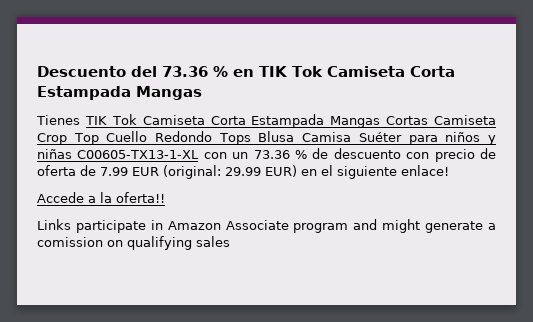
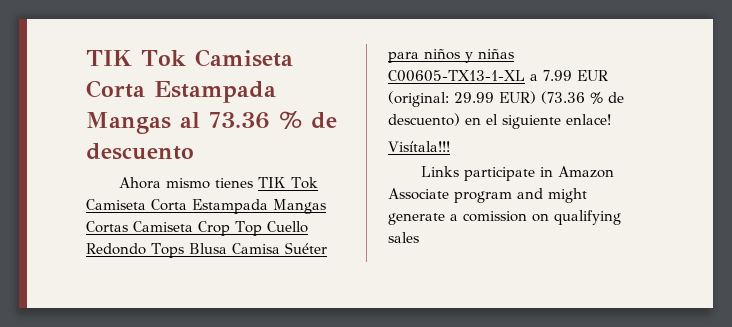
- Descuento del 73.36 % en TIK Tok Camiseta Corta Estampada Mangas
- Tienes TIK Tok Camiseta Corta Estampada Mangas Cortas Camiseta Crop Top Cuello Redondo Tops Blusa Camisa Suéter para niños y niñas C00605-TX13-1-XL con un 73.36 % de descuento con precio de oferta de 7.99 EUR (original: 29.99 EUR) en el siguiente enlace!
+ TIK Tok Camiseta Corta Estampada Mangas al 73.36 % de descuento
+ Ahora mismo tienes TIK Tok Camiseta Corta Estampada Mangas Cortas Camiseta Crop Top Cuello Redondo Tops Blusa Camisa Suéter para niños y niñas C00605-TX13-1-XL a 7.99 EUR (original: 29.99 EUR) (73.36 % de descuento) en el siguiente enlace!
- Accede a la oferta!!
+ Visítala!!!

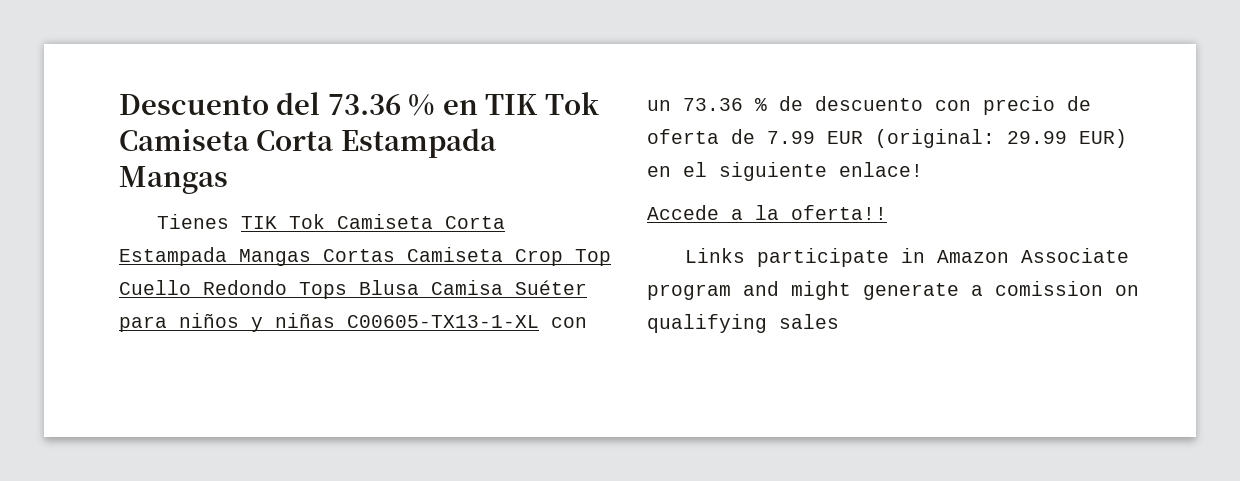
- TIK Tok Camiseta Corta Estampada Mangas al 73.36 % de descuento
- Ahora mismo tienes TIK Tok Camiseta Corta Estampada Mangas Cortas Camiseta Crop Top Cuello Redondo Tops Blusa Camisa Suéter para niños y niñas C00605-TX13-1-XL a 7.99 EUR (original: 29.99 EUR) (73.36 % de descuento) en el siguiente enlace!
+ Descuento del 73.36 % en TIK Tok Camiseta Corta Estampada Mangas
+ Tienes TIK Tok Camiseta Corta Estampada Mangas Cortas Camiseta Crop Top Cuello Redondo Tops Blusa Camisa Suéter para niños y niñas C00605-TX13-1-XL con un 73.36 % de descuento con precio de oferta de 7.99 EUR (original: 29.99 EUR) en el siguiente enlace!
- Visítala!!!
+ Accede a la oferta!!

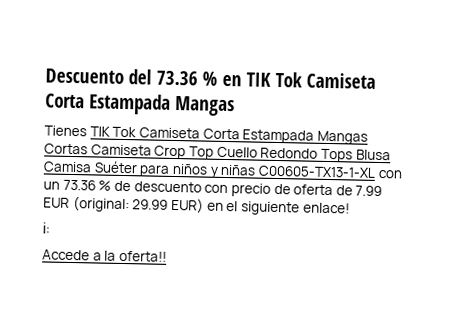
+ ℹ:
- Links participate in Amazon Associate program and might generate a comission on qualifying sales

